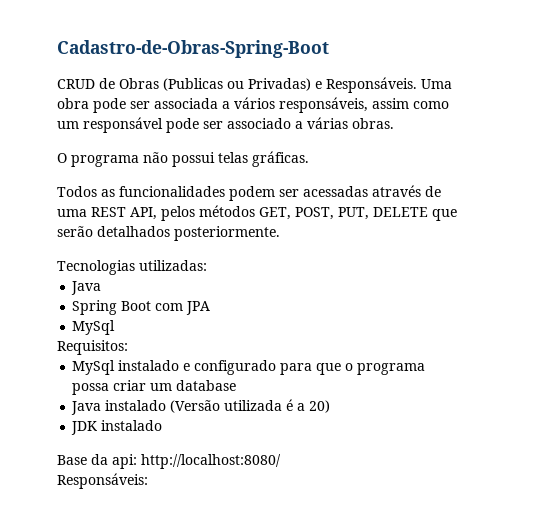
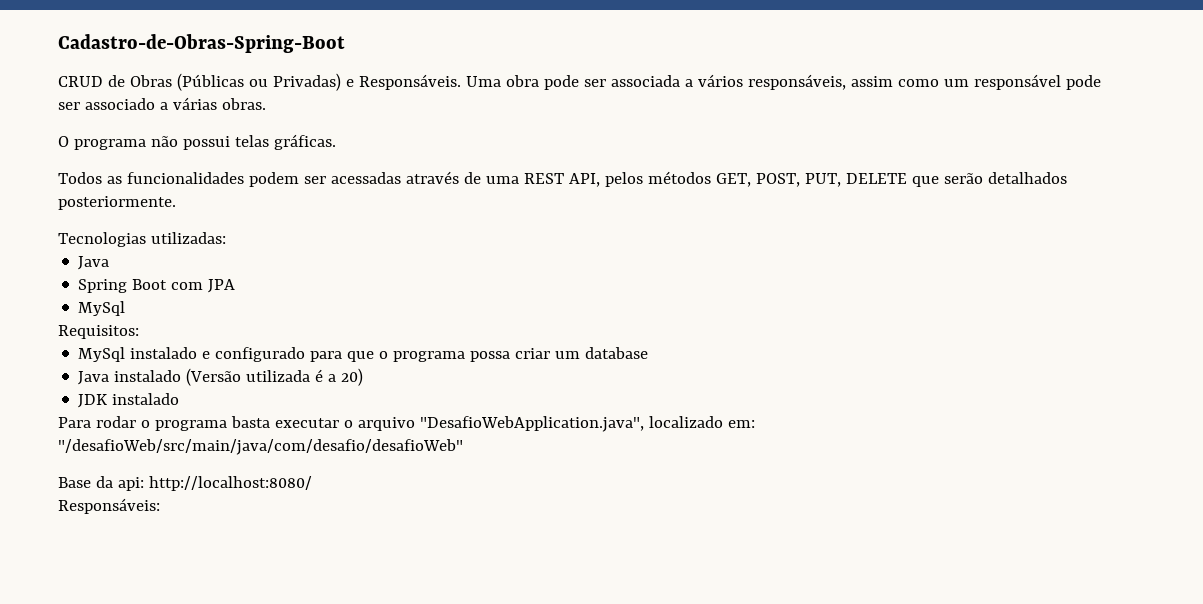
- CRUD de Obras (Publicas ou Privadas) e Responsáveis.
+ CRUD de Obras (Públicas ou Privadas) e Responsáveis.
+ Para rodar o programa basta executar o arquivo "DesafioWebApplication.java", localizado em: "/desafioWeb/src/main/java/com/desafio/desafioWeb"

